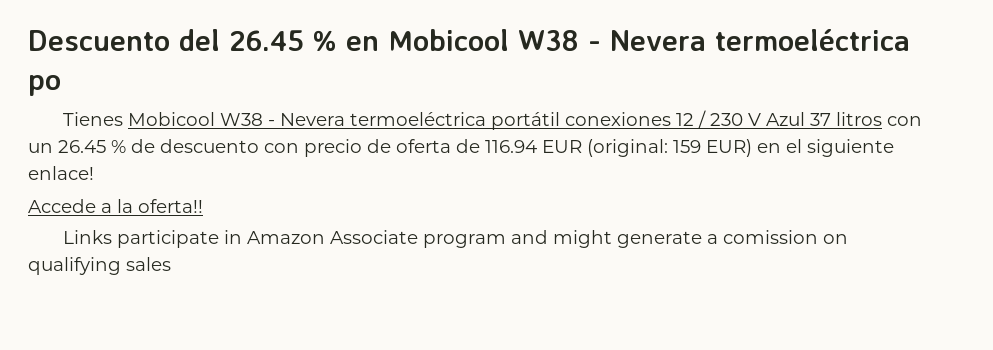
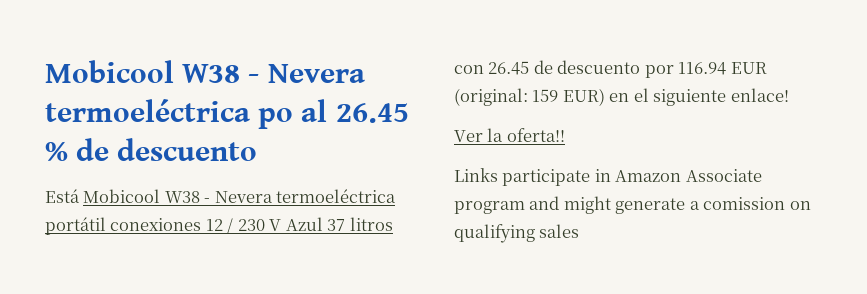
- Descuento del 26.45 % en Mobicool W38 - Nevera termoeléctrica po
- Tienes Mobicool W38 - Nevera termoeléctrica portátil conexiones 12 / 230 V Azul 37 litros con un 26.45 % de descuento con precio de oferta de 116.94 EUR (original: 159 EUR) en el siguiente enlace!
+ Mobicool W38 - Nevera termoeléctrica po al 26.45 % de descuento
+ Está Mobicool W38 - Nevera termoeléctrica portátil conexiones 12 / 230 V Azul 37 litros con 26.45 de descuento por 116.94 EUR (original: 159 EUR) en el siguiente enlace!
- Accede a la oferta!!
+ Ver la oferta!!

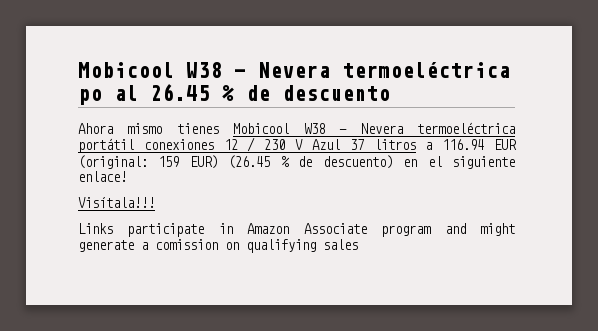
- Está Mobicool W38 - Nevera termoeléctrica portátil conexiones 12 / 230 V Azul 37 litros con 26.45 de descuento por 116.94 EUR (original: 159 EUR) en el siguiente enlace!
+ Ahora mismo tienes Mobicool W38 - Nevera termoeléctrica portátil conexiones 12 / 230 V Azul 37 litros a 116.94 EUR (original: 159 EUR) (26.45 % de descuento) en el siguiente enlace!
- Ver la oferta!!
+ Visítala!!!

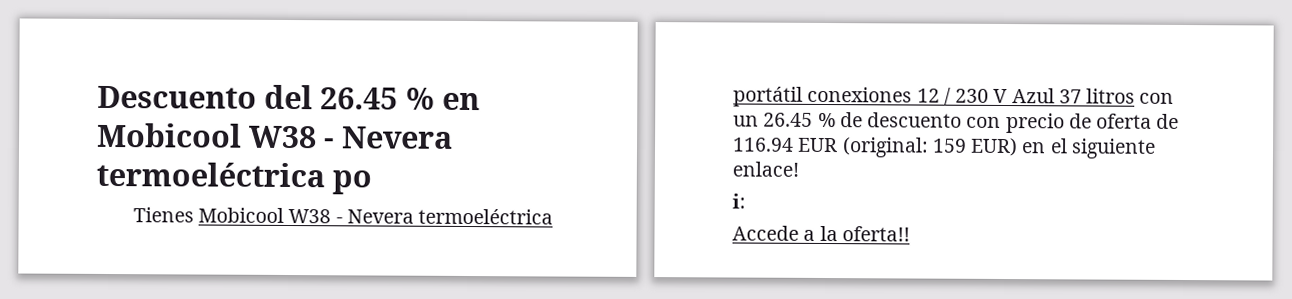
- Mobicool W38 - Nevera termoeléctrica po al 26.45 % de descuento
- Ahora mismo tienes Mobicool W38 - Nevera termoeléctrica portátil conexiones 12 / 230 V Azul 37 litros a 116.94 EUR (original: 159 EUR) (26.45 % de descuento) en el siguiente enlace!
+ Descuento del 26.45 % en Mobicool W38 - Nevera termoeléctrica po
+ Tienes Mobicool W38 - Nevera termoeléctrica portátil conexiones 12 / 230 V Azul 37 litros con un 26.45 % de descuento con precio de oferta de 116.94 EUR (original: 159 EUR) en el siguiente enlace!
- Visítala!!!
- Links participate in Amazon Associate program and might generate a comission on qualifying sales
+ ℹ:
+ Accede a la oferta!!

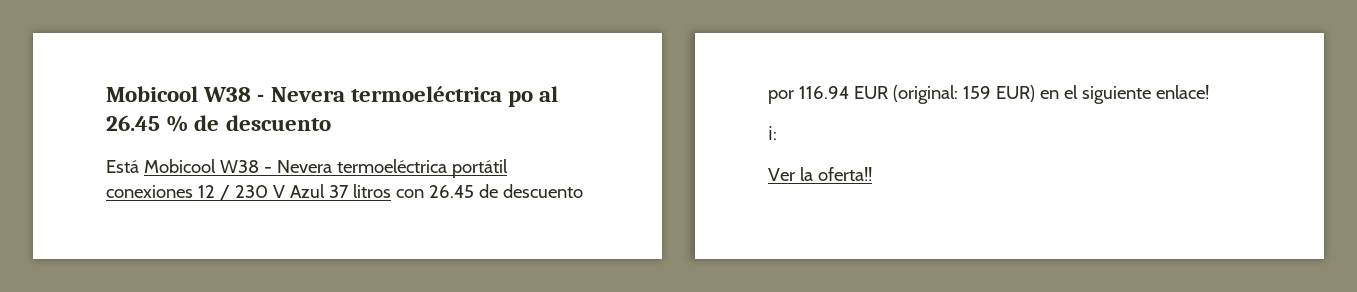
- Descuento del 26.45 % en Mobicool W38 - Nevera termoeléctrica po
- Tienes Mobicool W38 - Nevera termoeléctrica portátil conexiones 12 / 230 V Azul 37 litros con un 26.45 % de descuento con precio de oferta de 116.94 EUR (original: 159 EUR) en el siguiente enlace!
+ Mobicool W38 - Nevera termoeléctrica po al 26.45 % de descuento
+ Está Mobicool W38 - Nevera termoeléctrica portátil conexiones 12 / 230 V Azul 37 litros con 26.45 de descuento por 116.94 EUR (original: 159 EUR) en el siguiente enlace!
- Accede a la oferta!!
+ Ver la oferta!!

